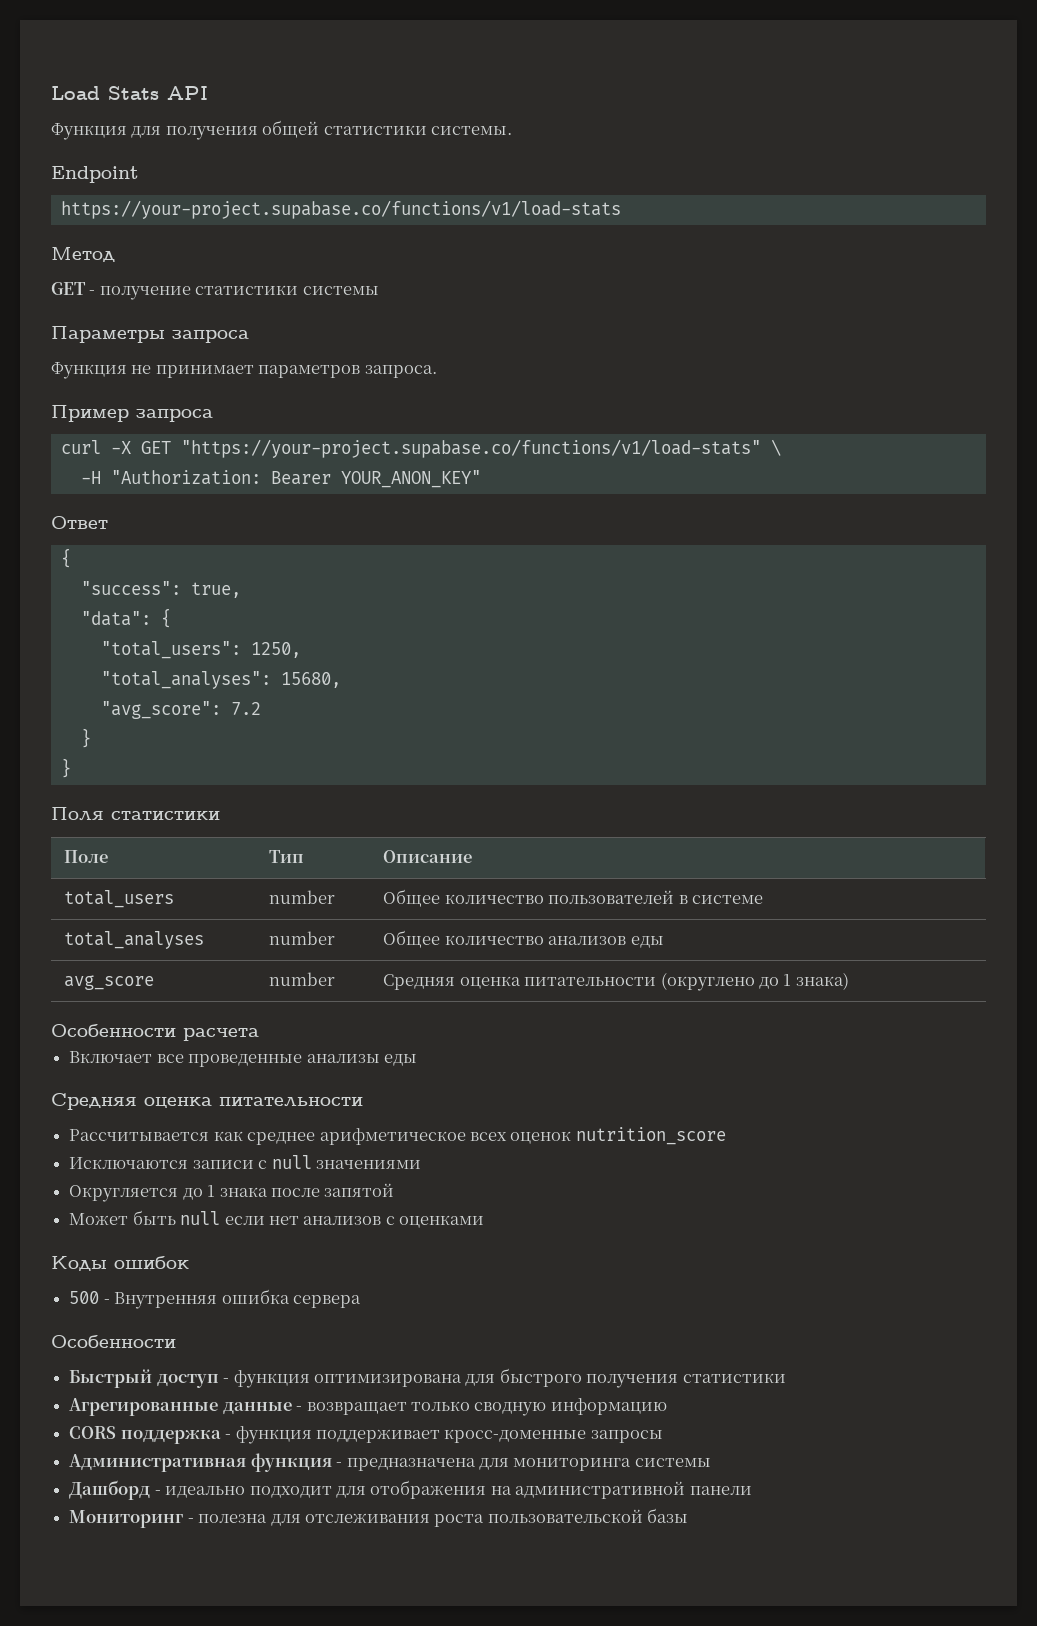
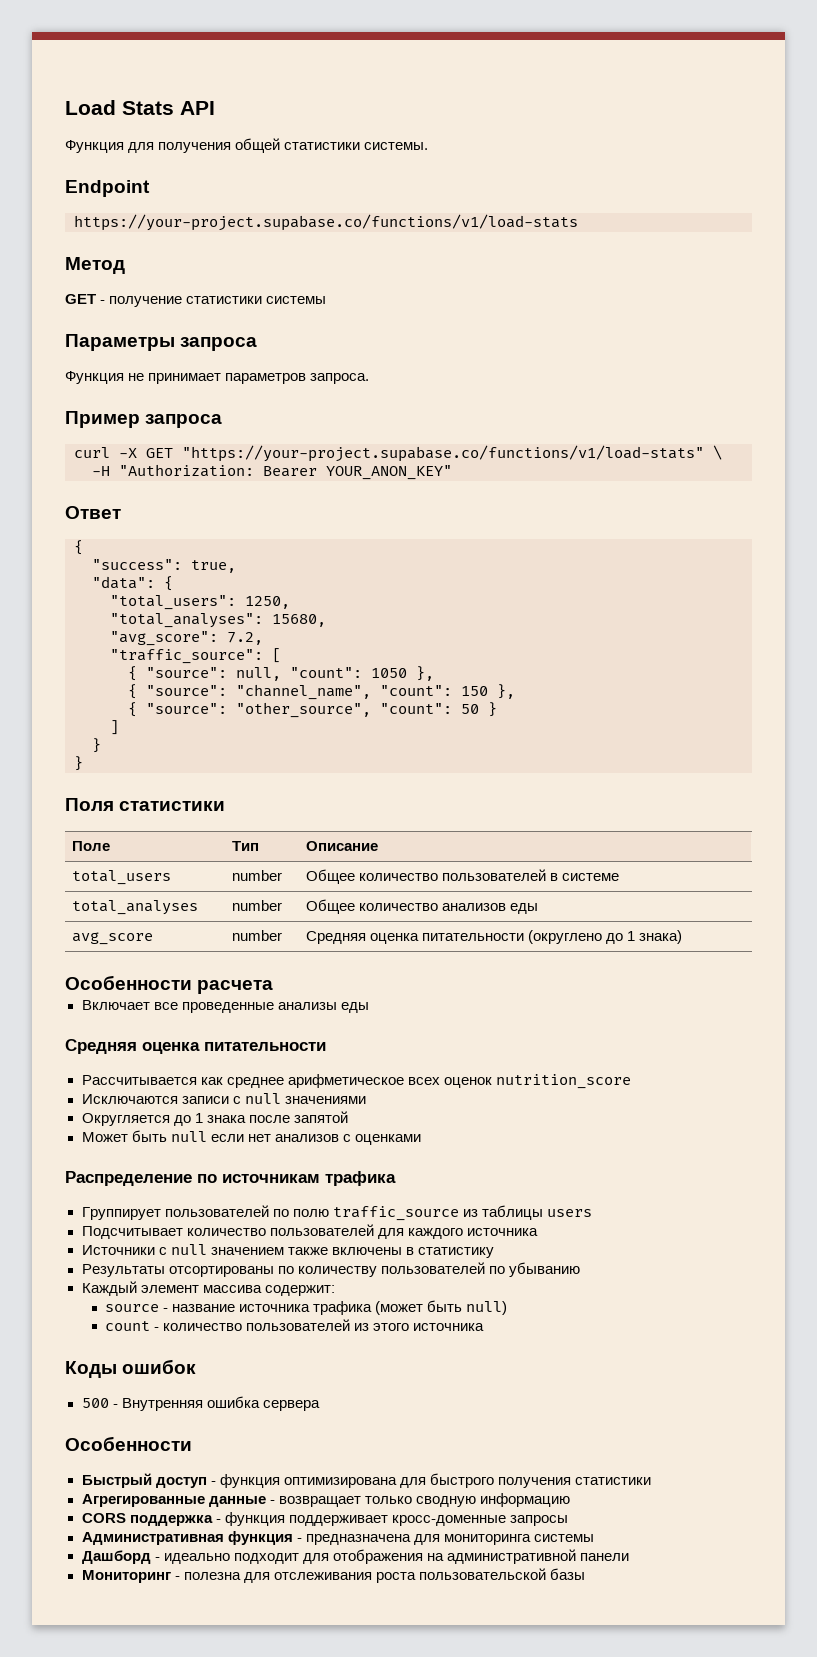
- "avg_score": 7.2
+ "avg_score": 7.2,
+ "traffic_source": [
+ { "source": null, "count": 1050 },
+ { "source": "channel_name", "count": 150 },
+ { "source": "other_source", "count": 50 }
+ ]
+ Распределение по источникам трафика
+ Группирует пользователей по полю traffic_source из таблицы users
+ Подсчитывает количество пользователей для каждого источника
+ Источники с null значением также включены в статистику
+ Результаты отсортированы по количеству пользователей по убыванию
+ Каждый элемент массива содержит:
+ source - название источника трафика (может быть null)
+ count - количество пользователей из этого источника

